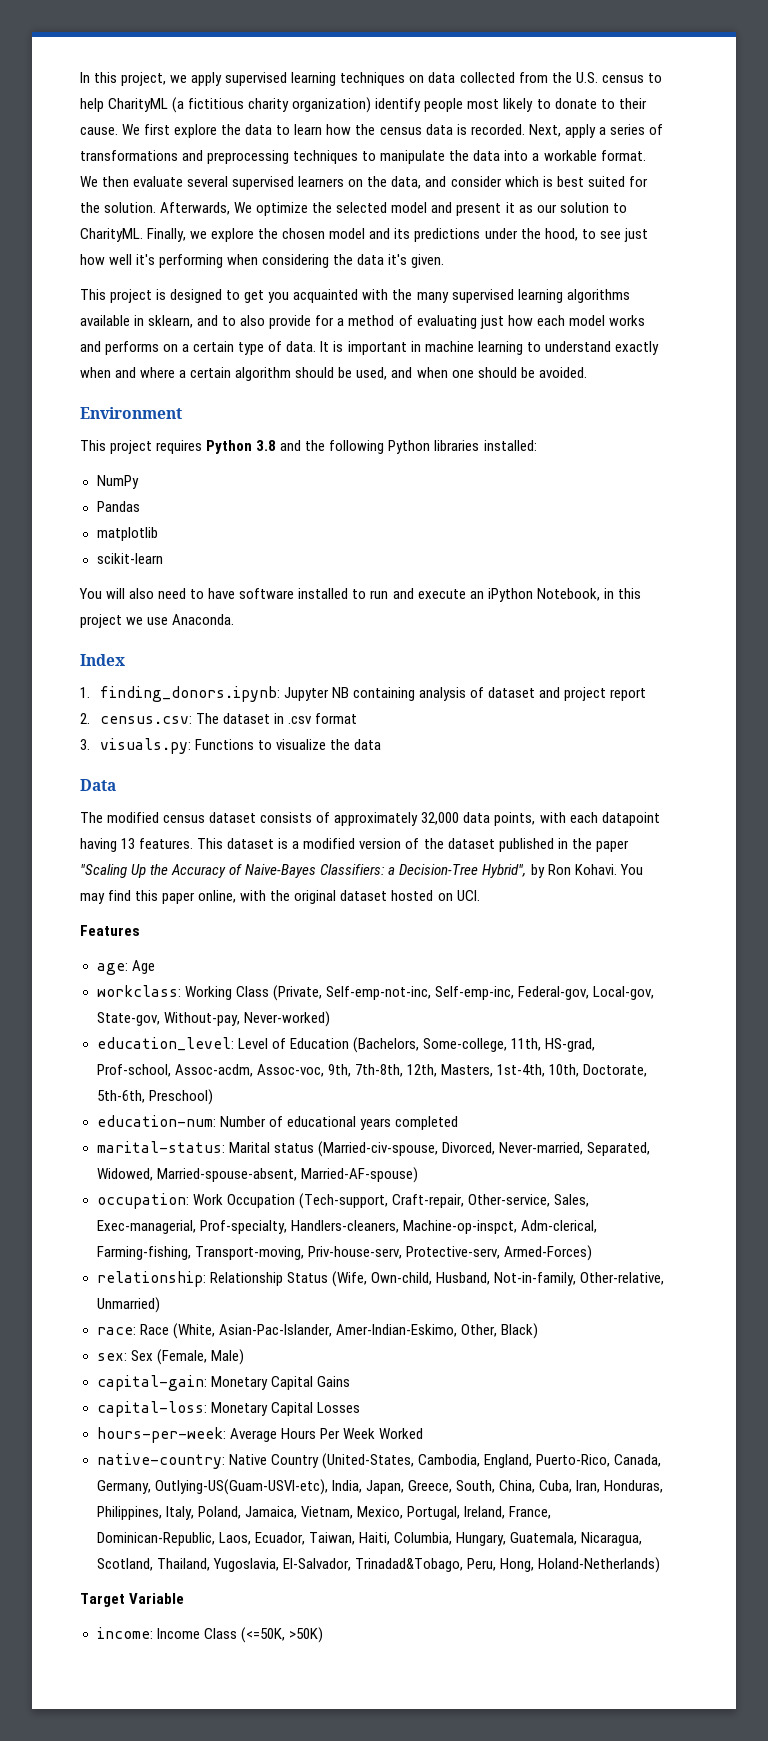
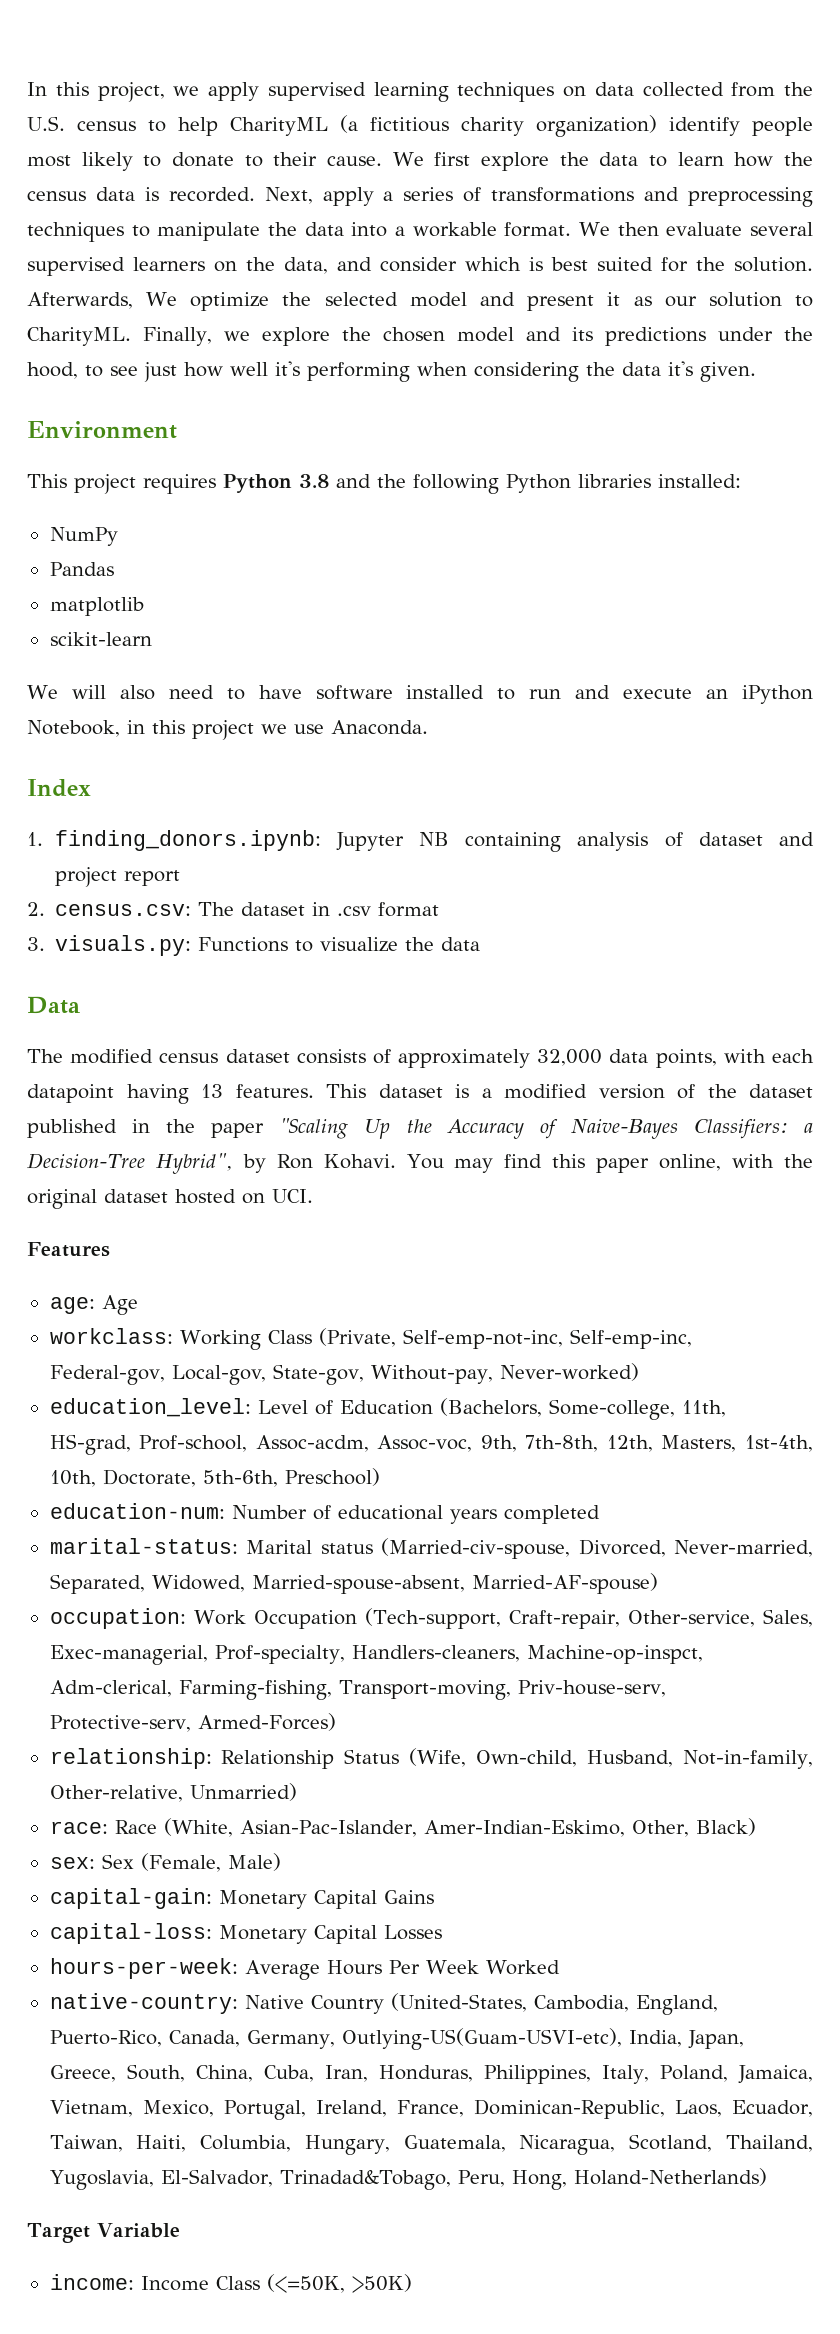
- This project is designed to get you acquainted with the many supervised learning algorithms available in sklearn, and to also provide for a method of evaluating just how each model works and performs on a certain type of data. It is important in machine learning to understand exactly when and where a certain algorithm should be used, and when one should be avoided.
- You will also need to have software installed to run and execute an iPython Notebook, in this project we use Anaconda.
+ We will also need to have software installed to run and execute an iPython Notebook, in this project we use Anaconda.

